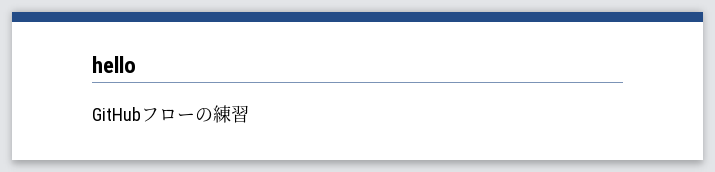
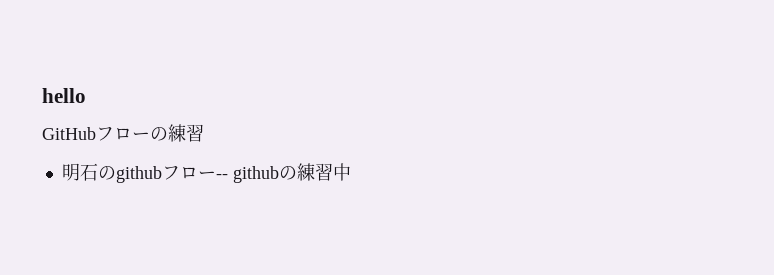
+ 明石のgithubフロー-- githubの練習中

